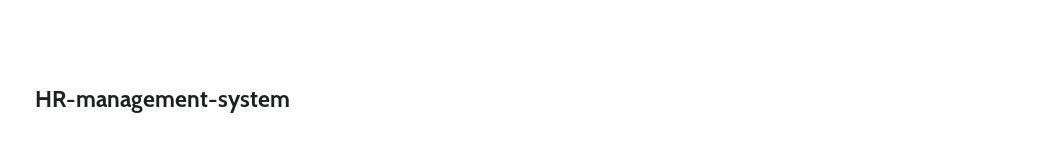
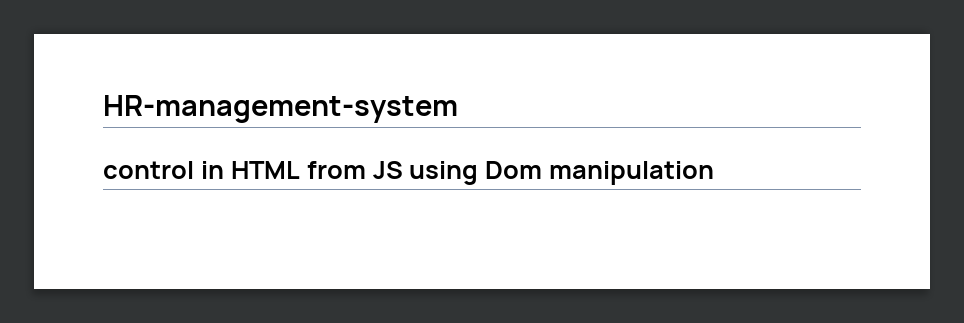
+ control in HTML from JS using Dom manipulation

